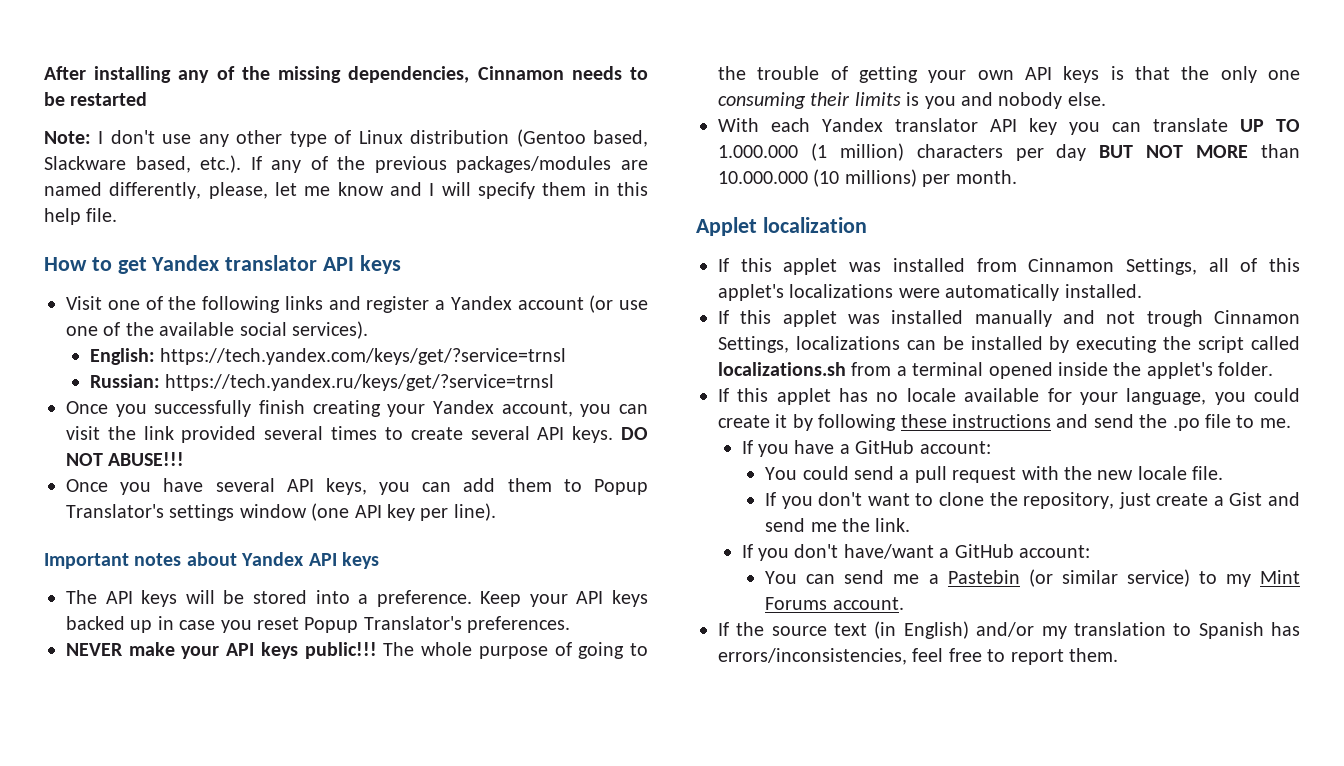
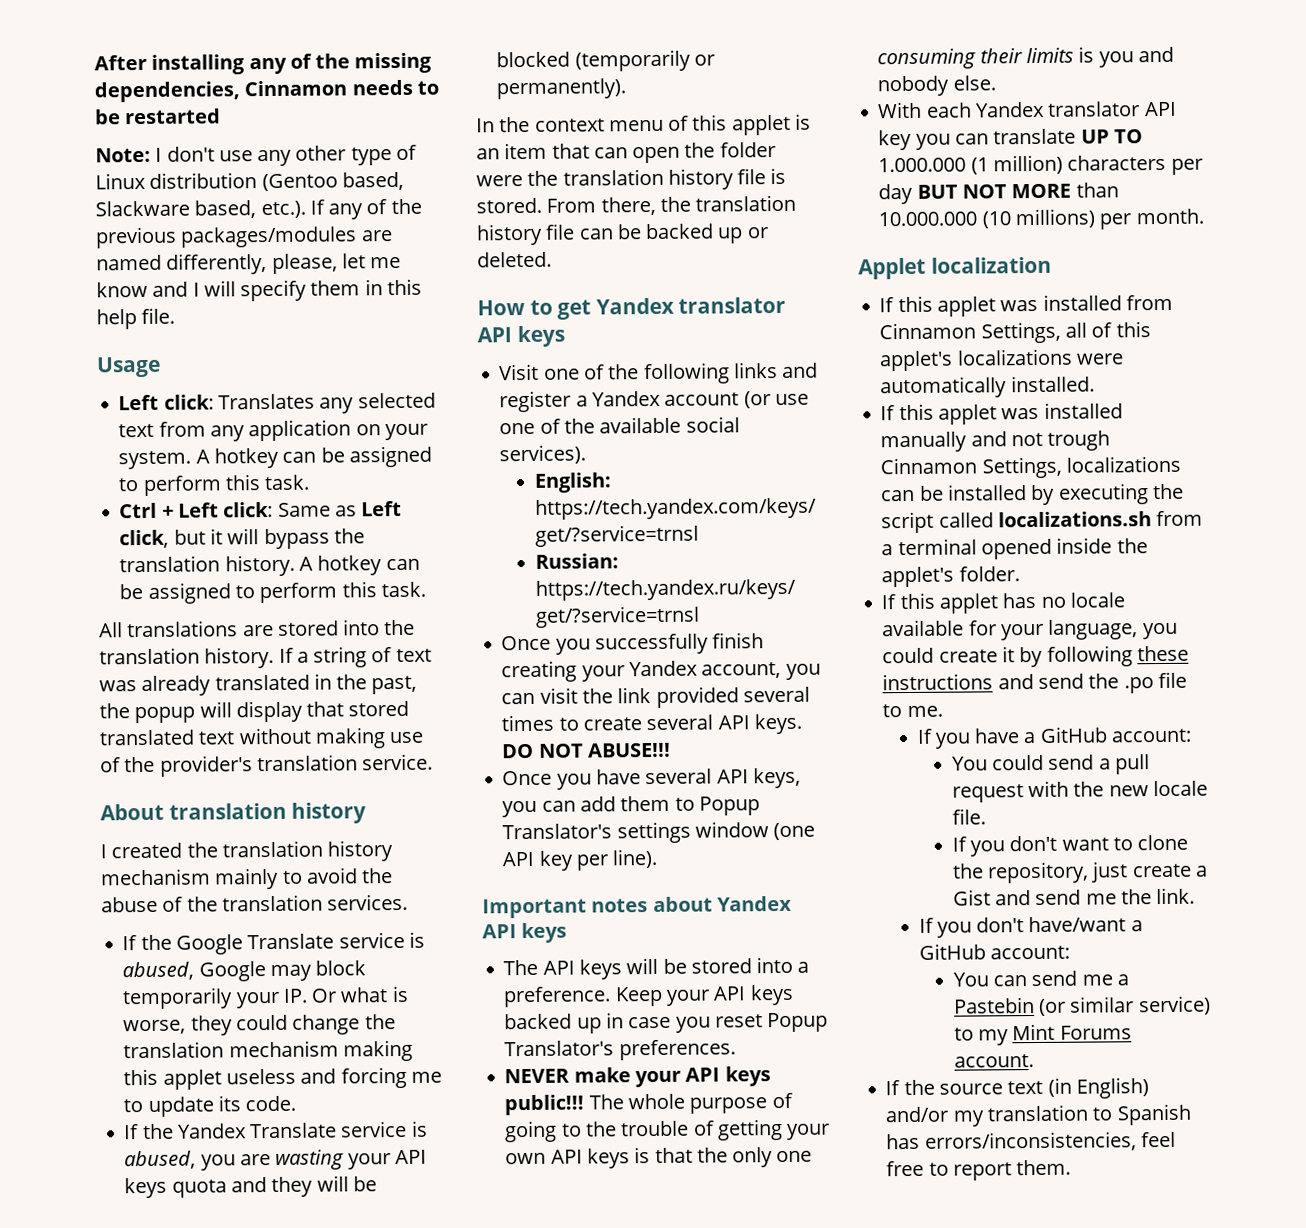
+ Usage
+ Left click: Translates any selected text from any application on your system. A hotkey can be assigned to perform this task.
+ Ctrl + Left click: Same as Left click, but it will bypass the translation history. A hotkey can be assigned to perform this task.
+ All translations are stored into the translation history. If a string of text was already translated in the past, the popup will display that stored translated text without making use of the provider's translation service.
+ About translation history
+ I created the translation history mechanism mainly to avoid the abuse of the translation services.
+ If the Google Translate service is abused, Google may block temporarily your IP. Or what is worse, they could change the translation mechanism making this applet useless and forcing me to update its code.
+ If the Yandex Translate service is abused, you are wasting your API keys quota and they will be blocked (temporarily or permanently).
+ In the context menu of this applet is an item that can open the folder were the translation history file is stored. From there, the translation history file can be backed up or deleted.

